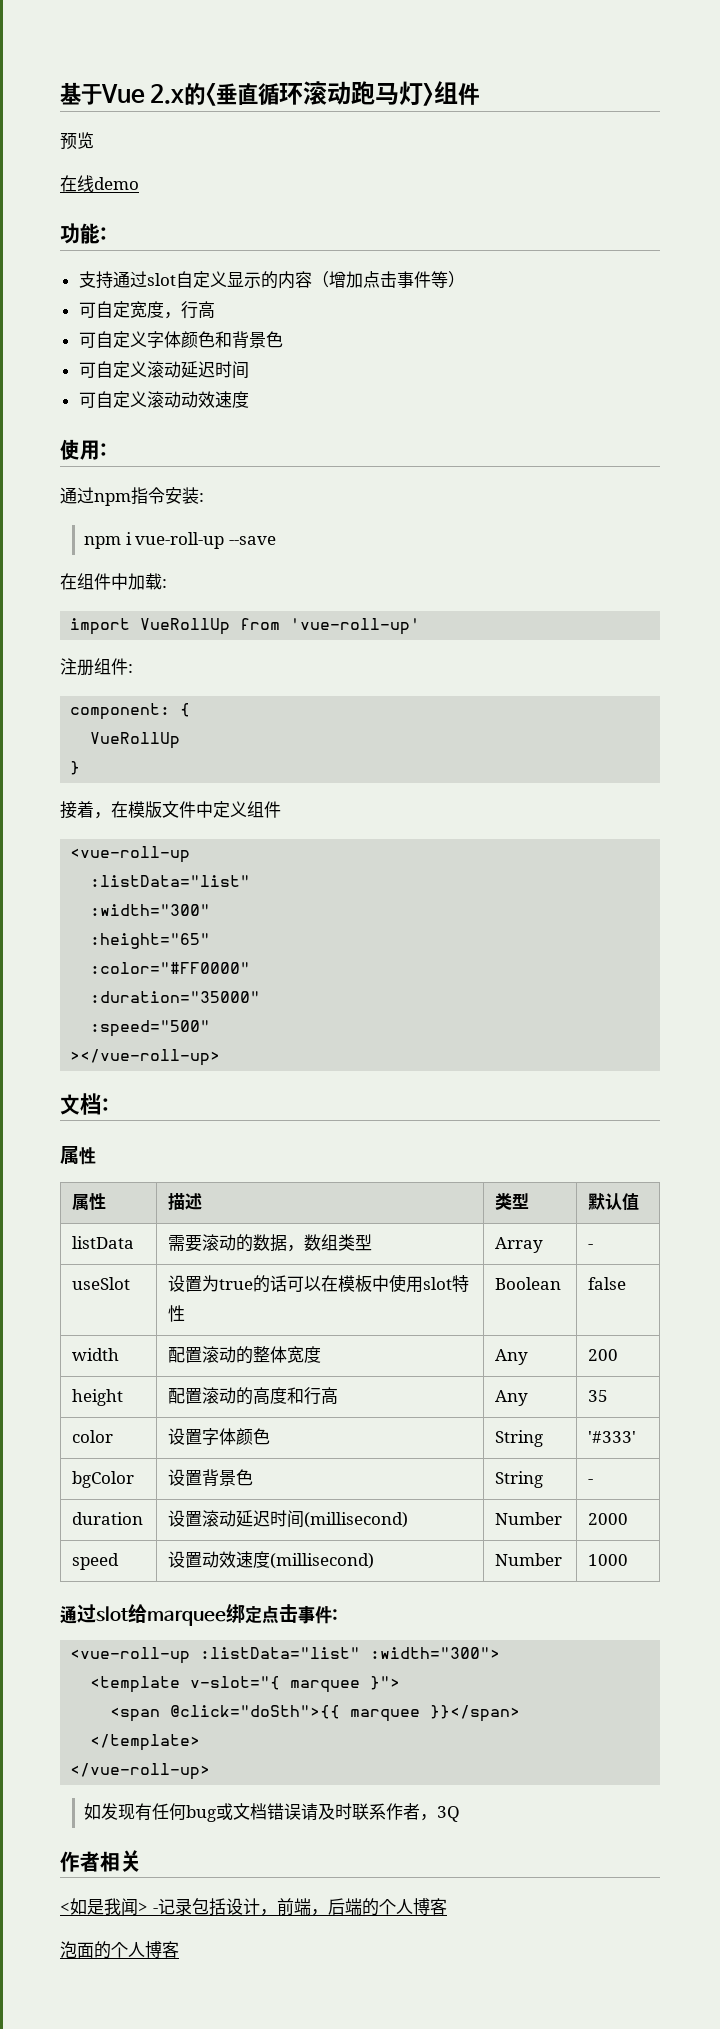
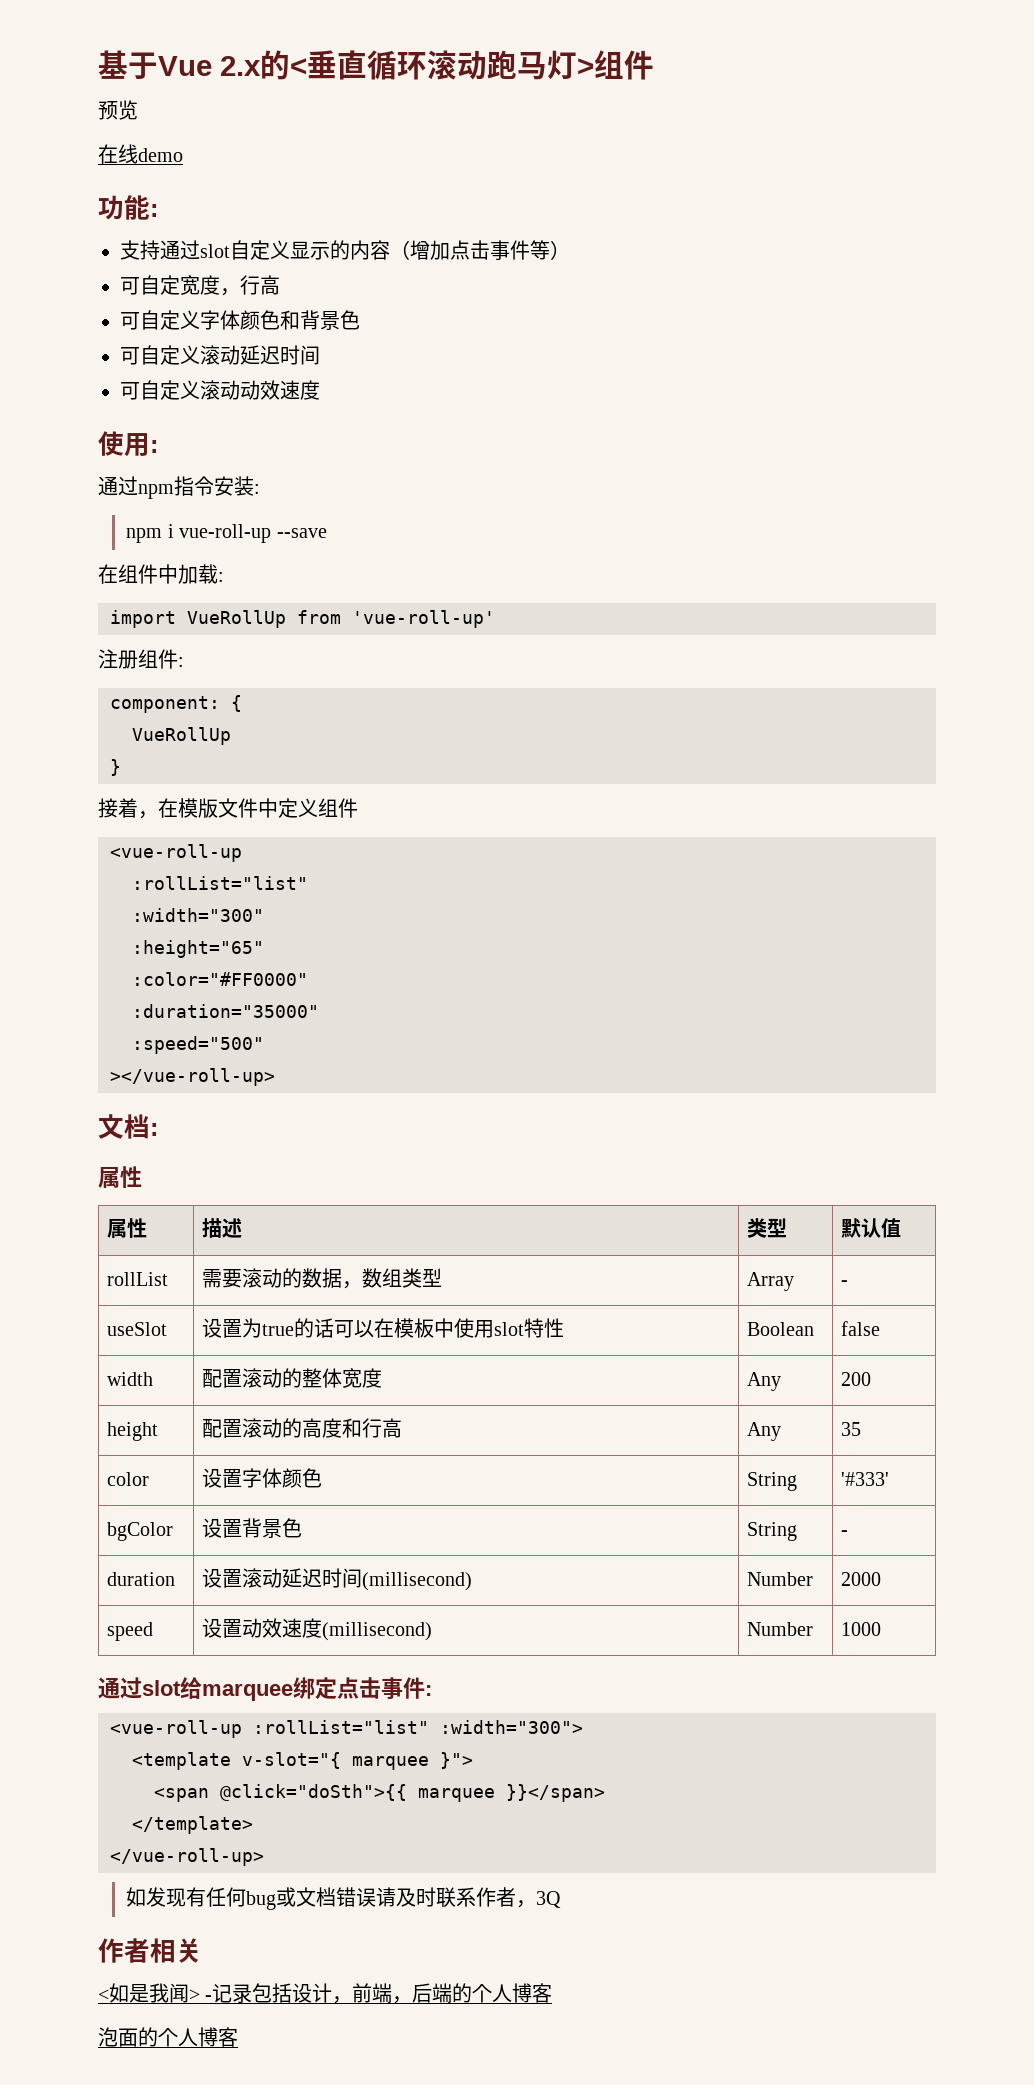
  接着，在模版文件中定义组件
  <vue-roll-up
- :listData="list"
+ :rollList="list"
- listData | 需要滚动的数据，数组类型 | Array | -
+ rollList | 需要滚动的数据，数组类型 | Array | -
- <vue-roll-up :listData="list" :width="300">
+ <vue-roll-up :rollList="list" :width="300">

